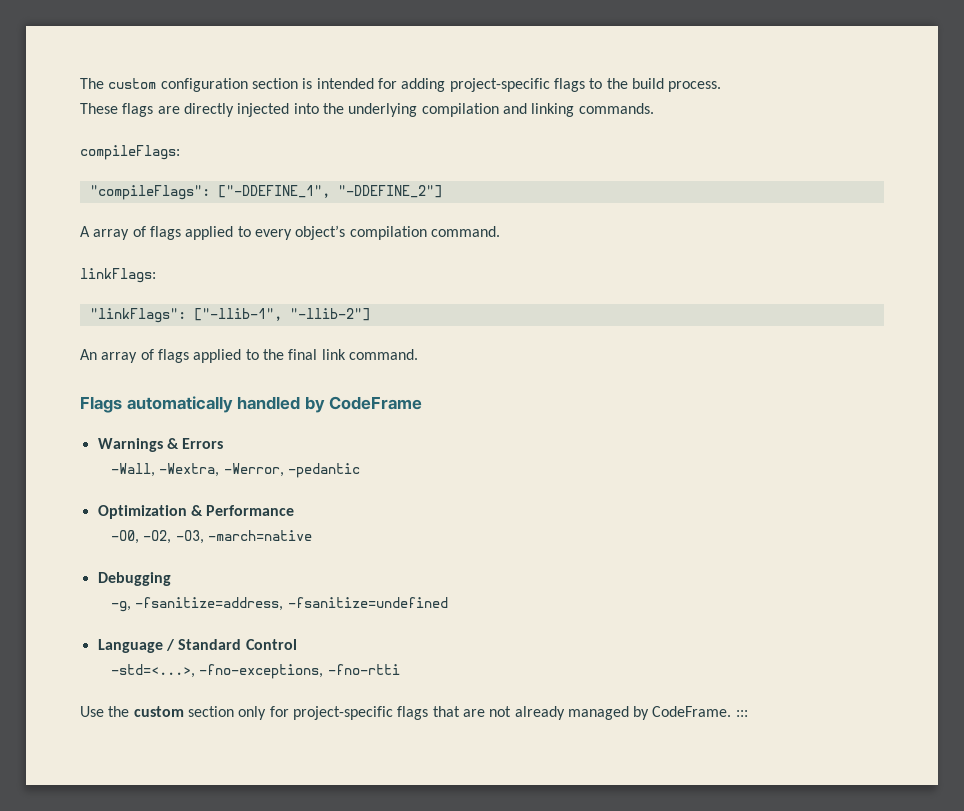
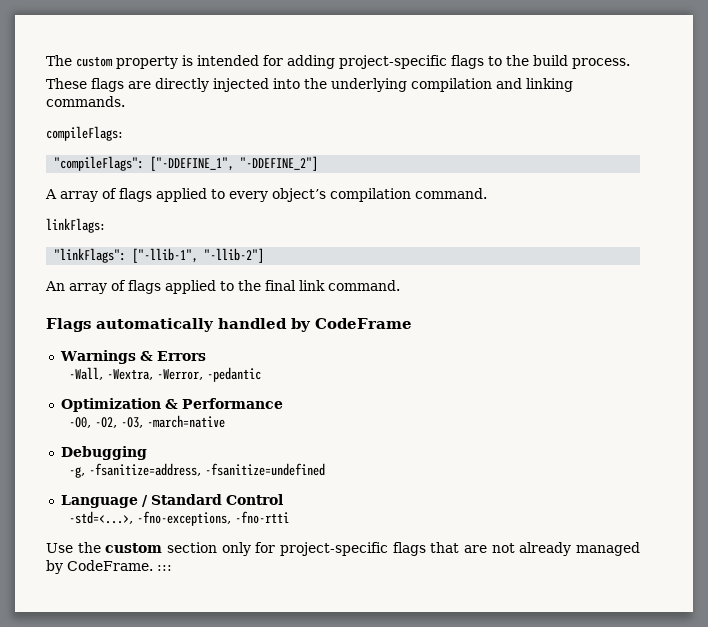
- The custom configuration section is intended for adding project-specific flags to the build process.
+ The custom property is intended for adding project-specific flags to the build process.

